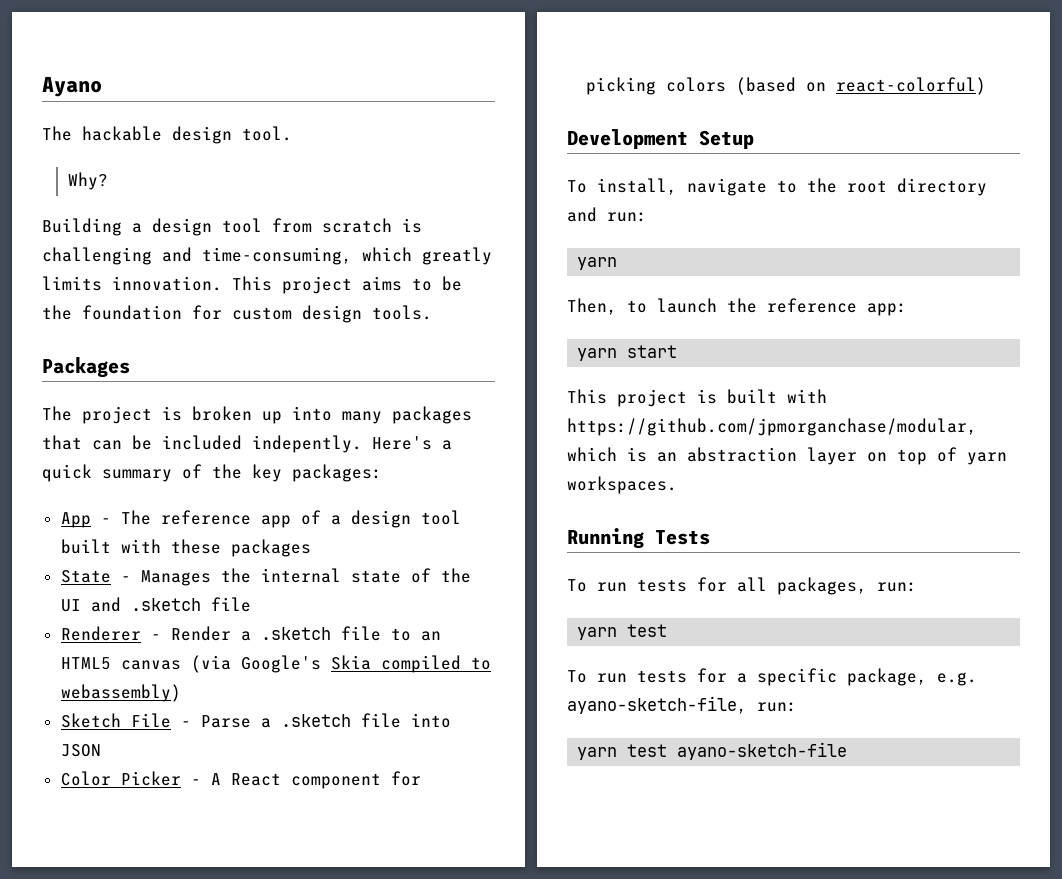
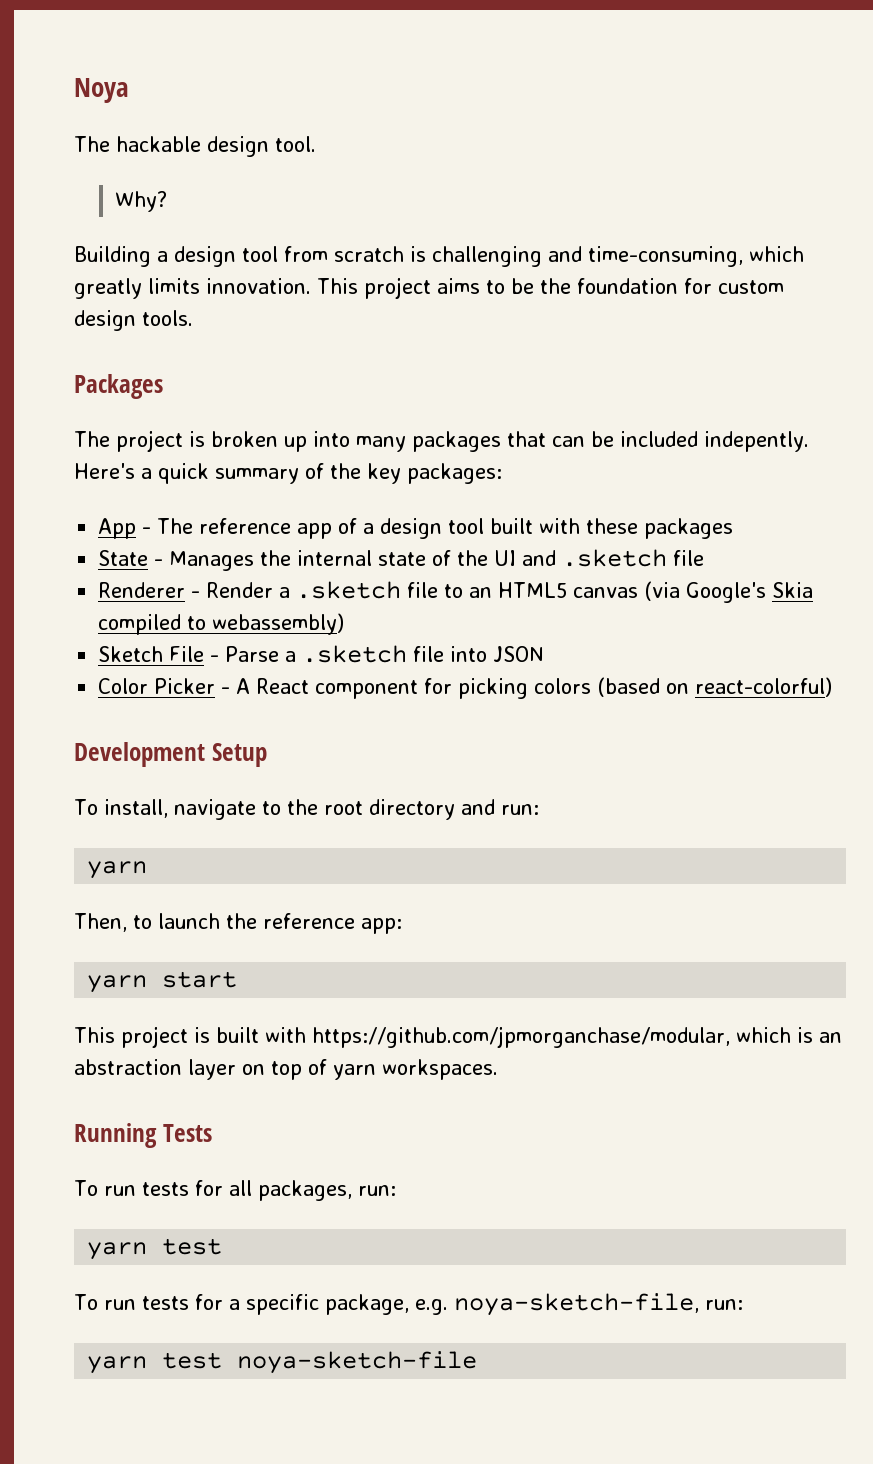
- Ayano
+ Noya
- To run tests for a specific package, e.g. ayano-sketch-file, run:
- yarn test ayano-sketch-file
+ To run tests for a specific package, e.g. noya-sketch-file, run:
+ yarn test noya-sketch-file

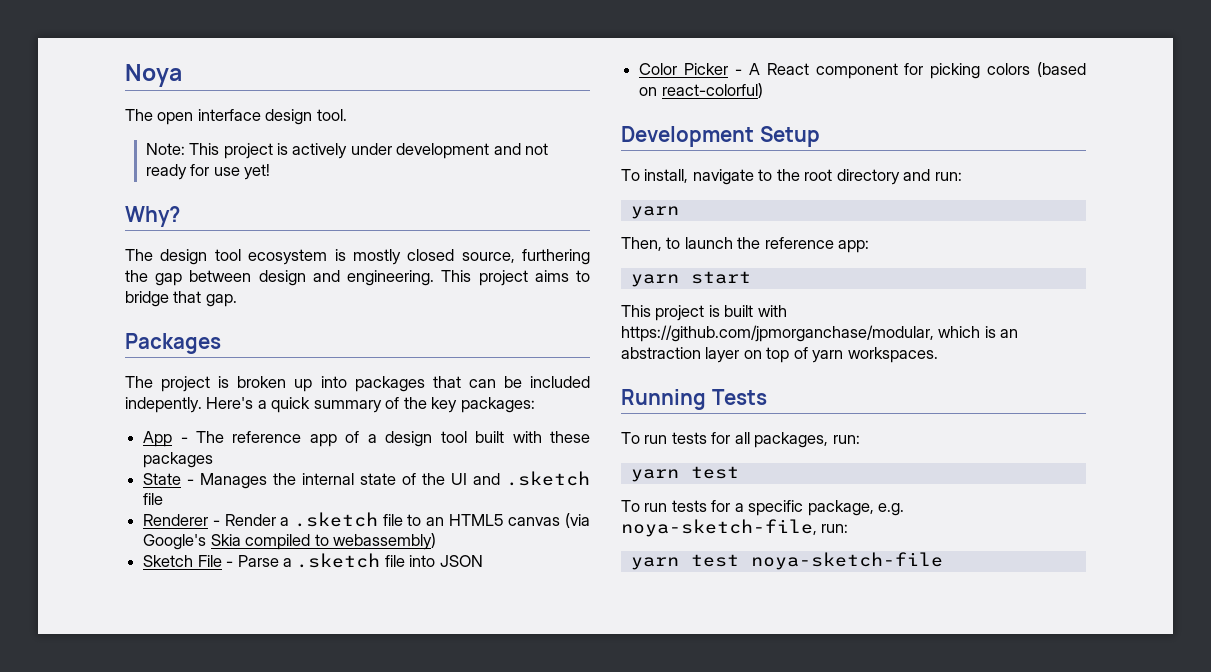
- The hackable design tool.
+ The open interface design tool.
+ Note: This project is actively under development and not ready for use yet!
  Why?
- Building a design tool from scratch is challenging and time-consuming, which greatly limits innovation. This project aims to be the foundation for custom design tools.
+ The design tool ecosystem is mostly closed source, furthering the gap between design and engineering. This project aims to bridge that gap.
- The project is broken up into many packages that can be included indepently.
+ The project is broken up into packages that can be included indepently.

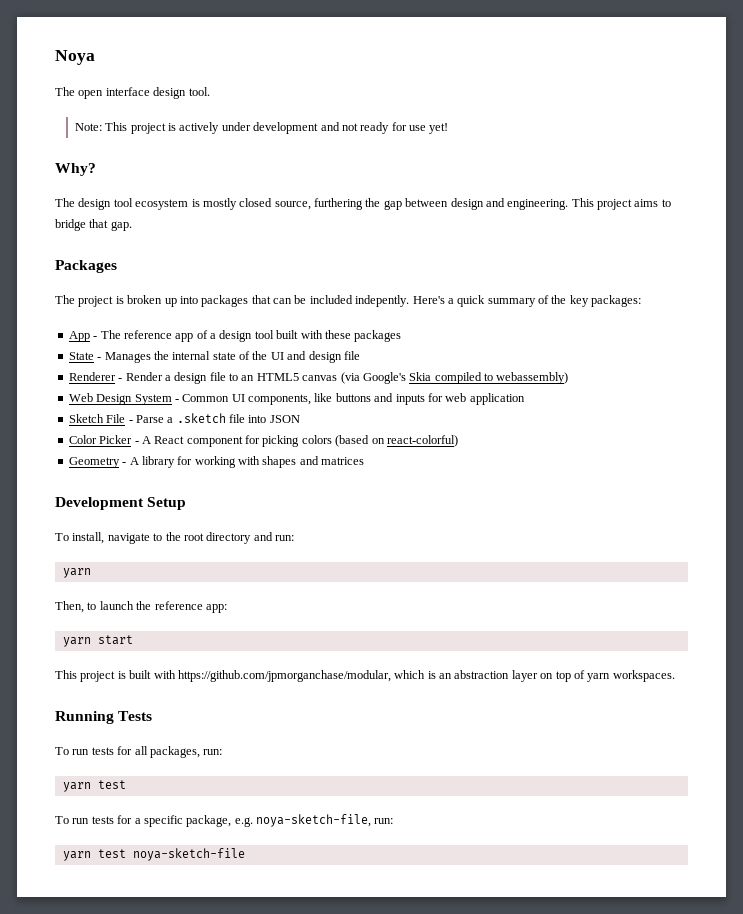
- State - Manages the internal state of the UI and .sketch file
+ State - Manages the internal state of the UI and design file
- Renderer - Render a .sketch file to an HTML5 canvas (via Google's Skia compiled to webassembly)
+ Renderer - Render a design file to an HTML5 canvas (via Google's Skia compiled to webassembly)
+ Web Design System - Common UI components, like buttons and inputs for web application
+ Geometry - A library for working with shapes and matrices

